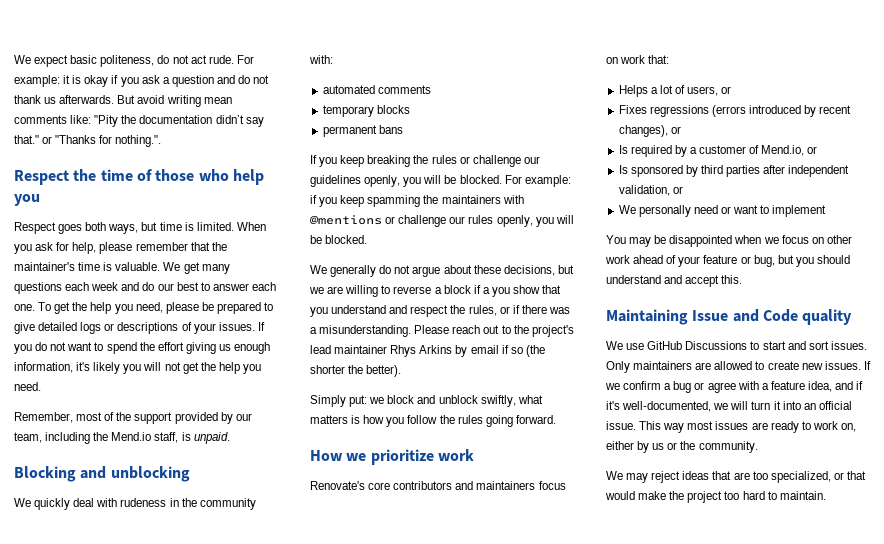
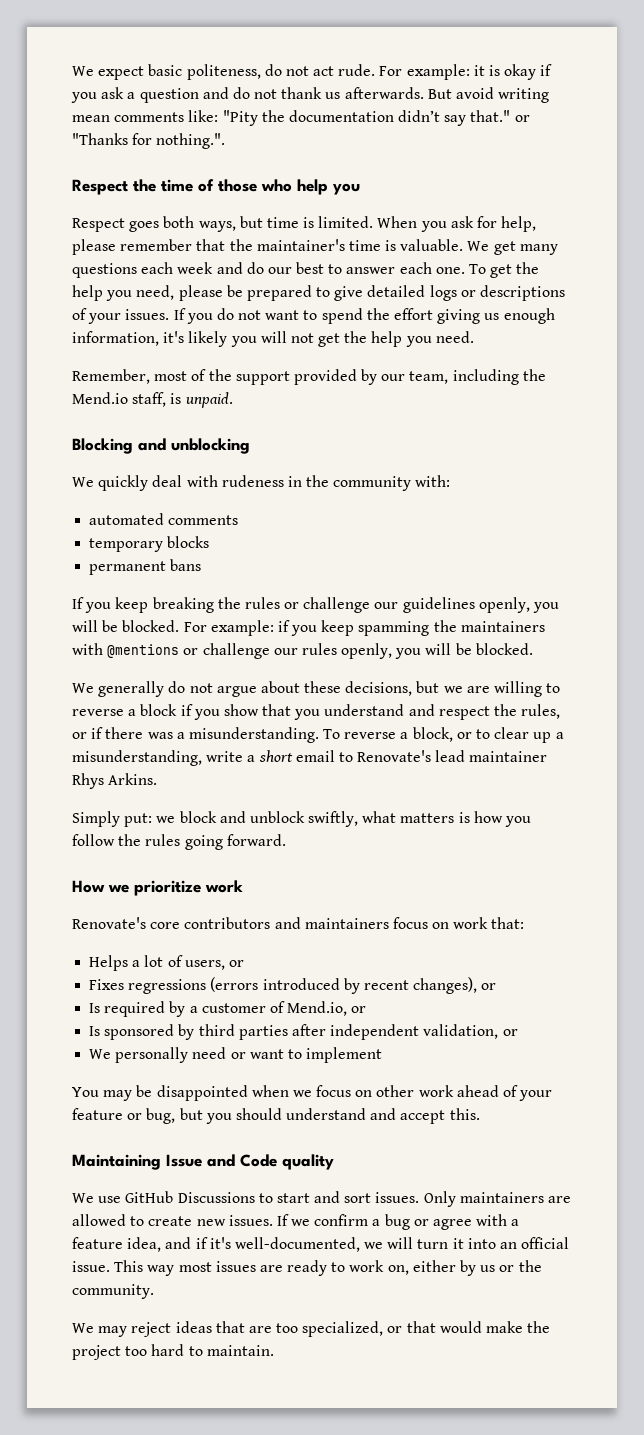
- We generally do not argue about these decisions, but we are willing to reverse a block if a you show that you understand and respect the rules, or if there was a misunderstanding.
+ We generally do not argue about these decisions, but we are willing to reverse a block if you show that you understand and respect the rules, or if there was a misunderstanding.
- Please reach out to the project's lead maintainer Rhys Arkins by email if so (the shorter the better).
+ To reverse a block, or to clear up a misunderstanding, write a short email to Renovate's lead maintainer Rhys Arkins.

